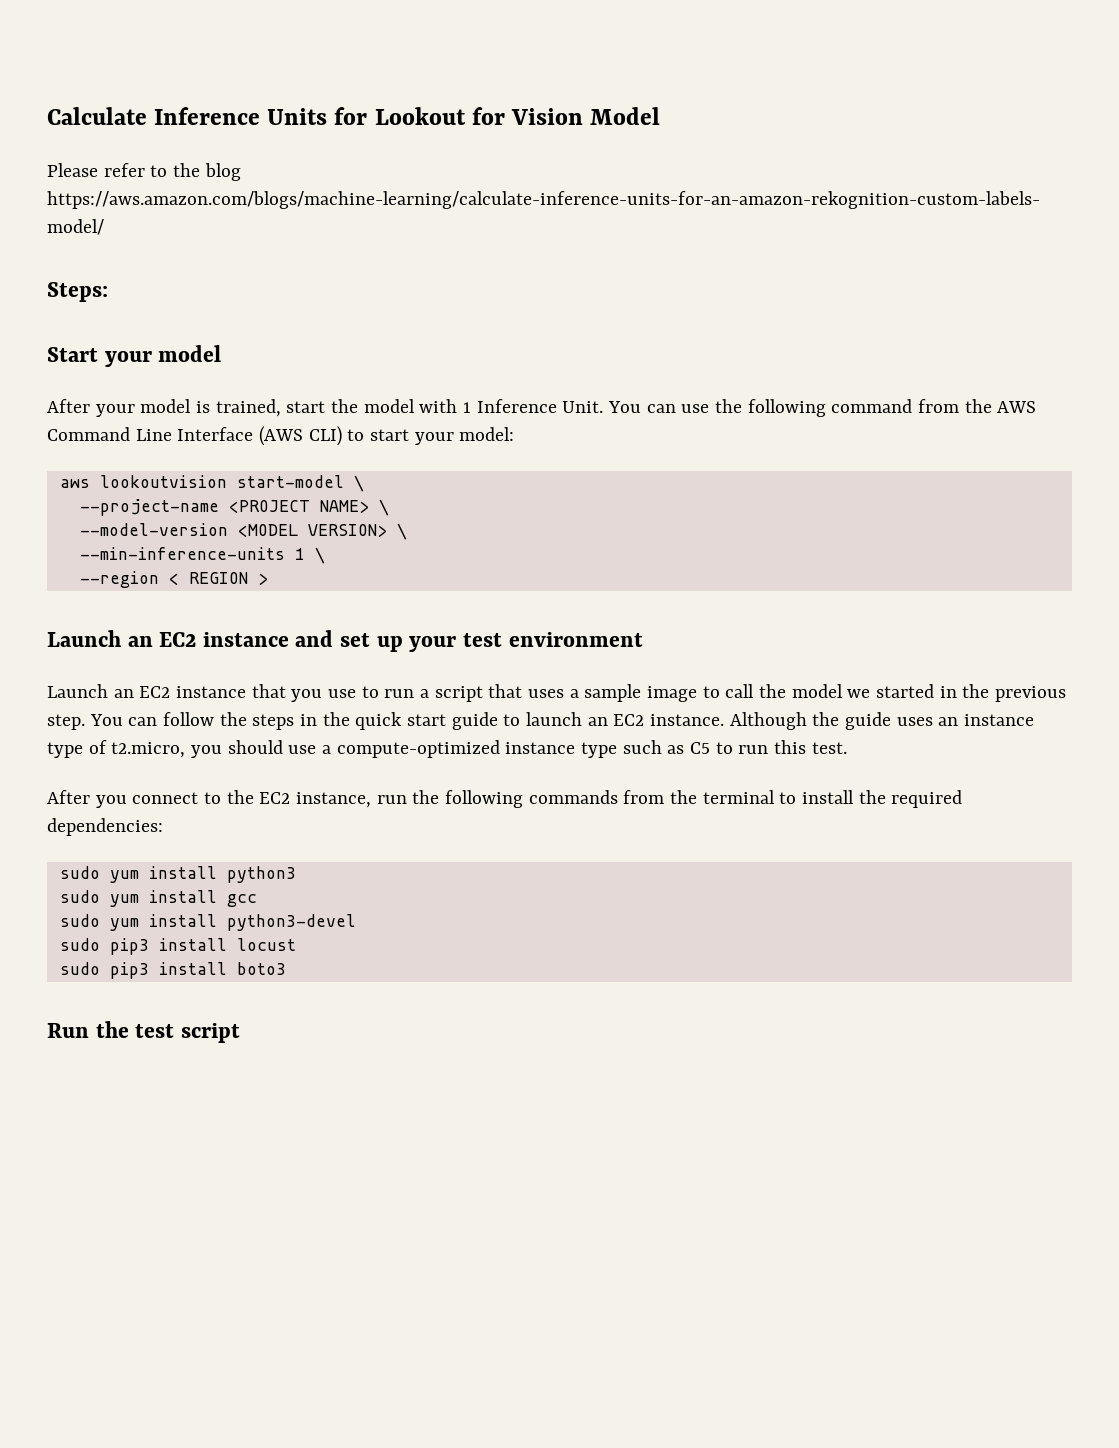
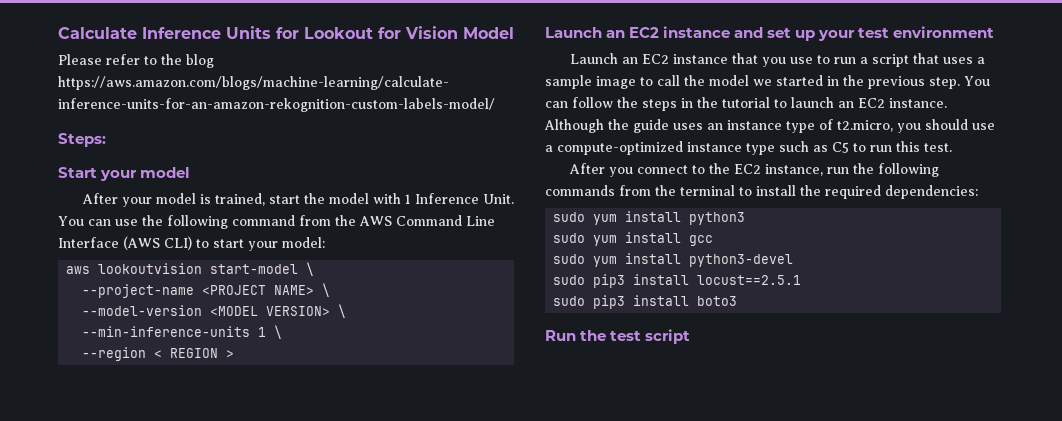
- You can follow the steps in the quick start guide to launch an EC2 instance.
+ You can follow the steps in the tutorial to launch an EC2 instance.
- sudo pip3 install locust
+ sudo pip3 install locust==2.5.1

